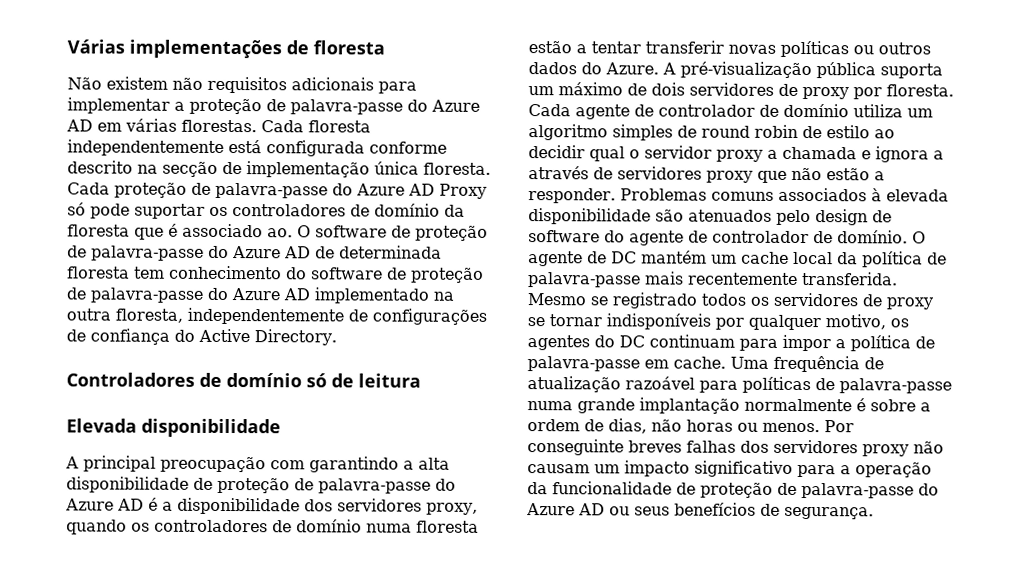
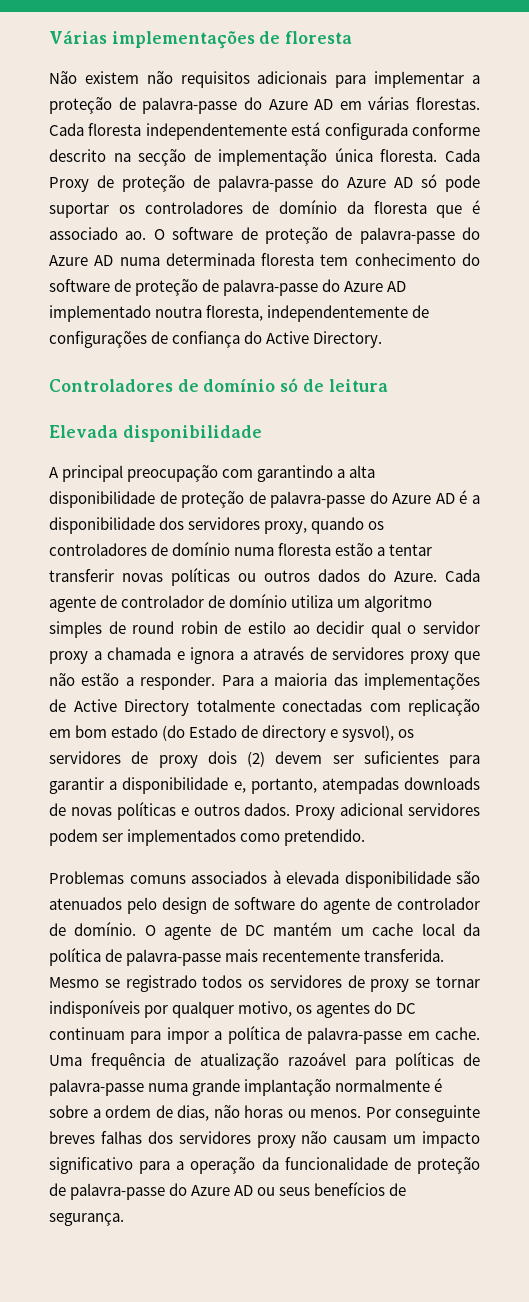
- Cada proteção de palavra-passe do Azure AD Proxy só pode suportar os controladores de domínio da floresta que é associado ao.
+ Cada Proxy de proteção de palavra-passe do Azure AD só pode suportar os controladores de domínio da floresta que é associado ao.
- O software de proteção de palavra-passe do Azure AD de determinada floresta tem conhecimento do software de proteção de palavra-passe do Azure AD implementado na outra floresta, independentemente de configurações de confiança do Active Directory.
+ O software de proteção de palavra-passe do Azure AD numa determinada floresta tem conhecimento do software de proteção de palavra-passe do Azure AD implementado noutra floresta, independentemente de configurações de confiança do Active Directory.
- A pré-visualização pública suporta um máximo de dois servidores de proxy por floresta.
- Cada agente de controlador de domínio utiliza um algoritmo simples de round robin de estilo ao decidir qual o servidor proxy a chamada e ignora a através de servidores proxy que não estão a responder. Problemas comuns associados à elevada disponibilidade são atenuados pelo design de software do agente de controlador de domínio.
+ Cada agente de controlador de domínio utiliza um algoritmo simples de round robin de estilo ao decidir qual o servidor proxy a chamada e ignora a através de servidores proxy que não estão a responder. Para a maioria das implementações de Active Directory totalmente conectadas com replicação em bom estado (do Estado de directory e sysvol), os servidores de proxy dois (2) devem ser suficientes para garantir a disponibilidade e, portanto, atempadas downloads de novas políticas e outros dados. Proxy adicional servidores podem ser implementados como pretendido.
+ Problemas comuns associados à elevada disponibilidade são atenuados pelo design de software do agente de controlador de domínio.

